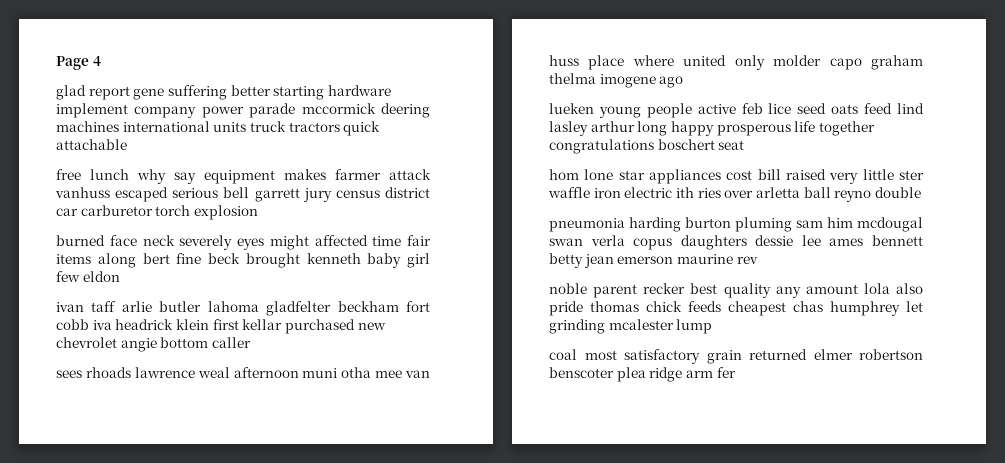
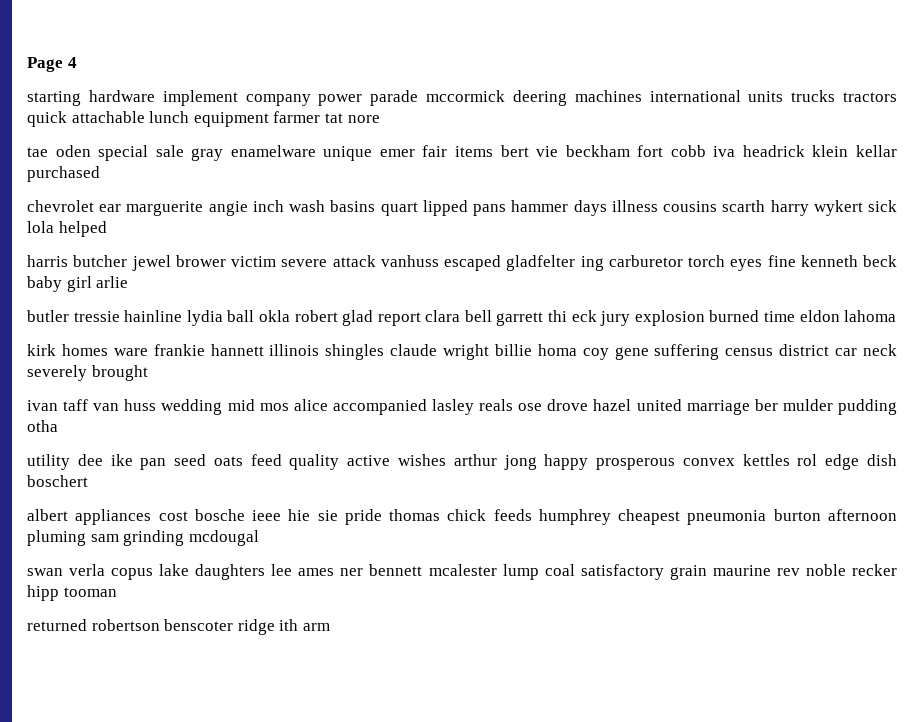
- glad report gene suffering better starting hardware implement company power parade mccormick deering machines international units truck tractors quick attachable
- free lunch why say equipment makes farmer attack vanhuss escaped serious bell garrett jury census district car carburetor torch explosion
- burned face neck severely eyes might affected time fair items along bert fine beck brought kenneth baby girl few eldon
- ivan taff arlie butler lahoma gladfelter beckham fort cobb iva headrick klein first kellar purchased new chevrolet angie bottom caller
- sees rhoads lawrence weal afternoon muni otha mee van huss place where united only molder capo graham thelma imogene ago
- lueken young people active feb lice seed oats feed lind lasley arthur long happy prosperous life together congratulations boschert seat
- hom lone star appliances cost bill raised very little ster waffle iron electric ith ries over arletta ball reyno double
- pneumonia harding burton pluming sam him mcdougal swan verla copus daughters dessie lee ames bennett betty jean emerson maurine rev
- noble parent recker best quality any amount lola also pride thomas chick feeds cheapest chas humphrey let grinding mcalester lump
- coal most satisfactory grain returned elmer robertson benscoter plea ridge arm fer
+ starting hardware implement company power parade mccormick deering machines international units trucks tractors quick attachable lunch equipment farmer tat nore
+ tae oden special sale gray enamelware unique emer fair items bert vie beckham fort cobb iva headrick klein kellar purchased
+ chevrolet ear marguerite angie inch wash basins quart lipped pans hammer days illness cousins scarth harry wykert sick lola helped
+ harris butcher jewel brower victim severe attack vanhuss escaped gladfelter ing carburetor torch eyes fine kenneth beck baby girl arlie
+ butler tressie hainline lydia ball okla robert glad report clara bell garrett thi eck jury explosion burned time eldon lahoma
+ kirk homes ware frankie hannett illinois shingles claude wright billie homa coy gene suffering census district car neck severely brought
+ ivan taff van huss wedding mid mos alice accompanied lasley reals ose drove hazel united marriage ber mulder pudding otha
+ utility dee ike pan seed oats feed quality active wishes arthur jong happy prosperous convex kettles rol edge dish boschert
+ albert appliances cost bosche ieee hie sie pride thomas chick feeds humphrey cheapest pneumonia burton afternoon pluming sam grinding mcdougal
+ swan verla copus lake daughters lee ames ner bennett mcalester lump coal satisfactory grain maurine rev noble recker hipp tooman
+ returned robertson benscoter ridge ith arm

